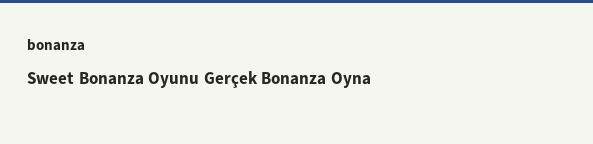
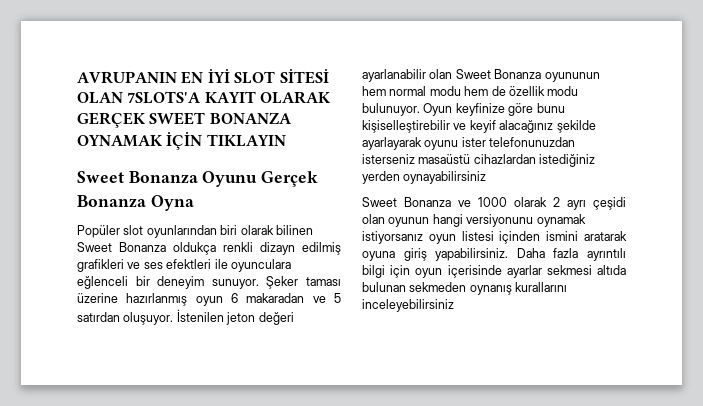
- bonanza
+ AVRUPANIN EN İYİ SLOT SİTESİ OLAN 7SLOTS'A KAYIT OLARAK GERÇEK SWEET BONANZA OYNAMAK İÇİN TIKLAYIN
+ Popüler slot oyunlarından biri olarak bilinen Sweet Bonanza oldukça renkli dizayn edilmiş grafikleri ve ses efektleri ile oyunculara eğlenceli bir deneyim sunuyor. Şeker taması üzerine hazırlanmış oyun 6 makaradan ve 5 satırdan oluşuyor. İstenilen jeton değeri ayarlanabilir olan Sweet Bonanza oyununun hem normal modu hem de özellik modu bulunuyor. Oyun keyfinize göre bunu kişiselleştirebilir ve keyif alacağınız şekilde ayarlayarak oyunu ister telefonunuzdan isterseniz masaüstü cihazlardan istediğiniz yerden oynayabilirsiniz
+ Sweet Bonanza ve 1000 olarak 2 ayrı çeşidi olan oyunun hangi versiyonunu oynamak istiyorsanız oyun listesi içinden ismini aratarak oyuna giriş yapabilirsiniz. Daha fazla ayrıntılı bilgi için oyun içerisinde ayarlar sekmesi altıda bulunan sekmeden oynanış kurallarını inceleyebilirsiniz

